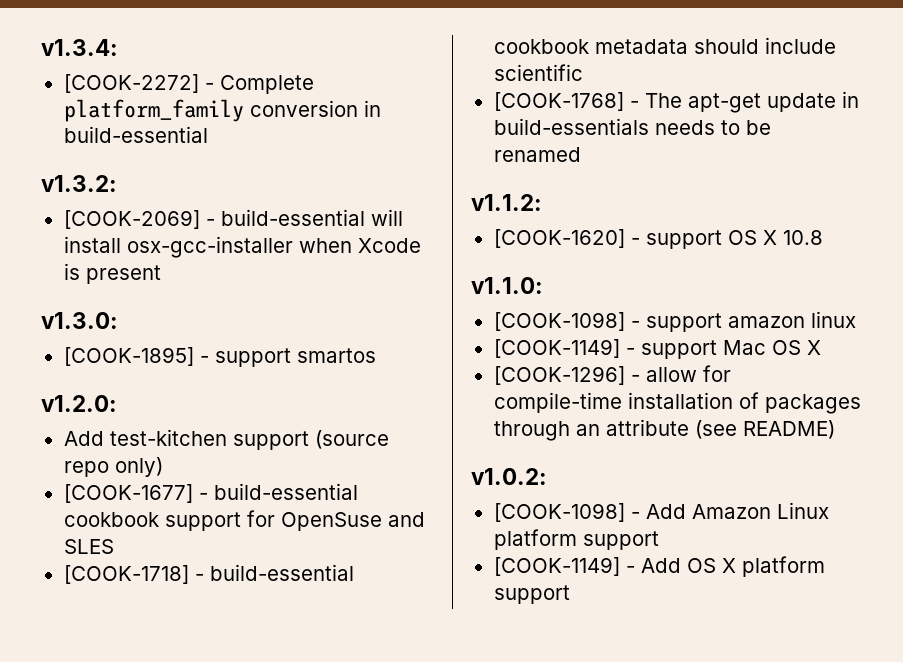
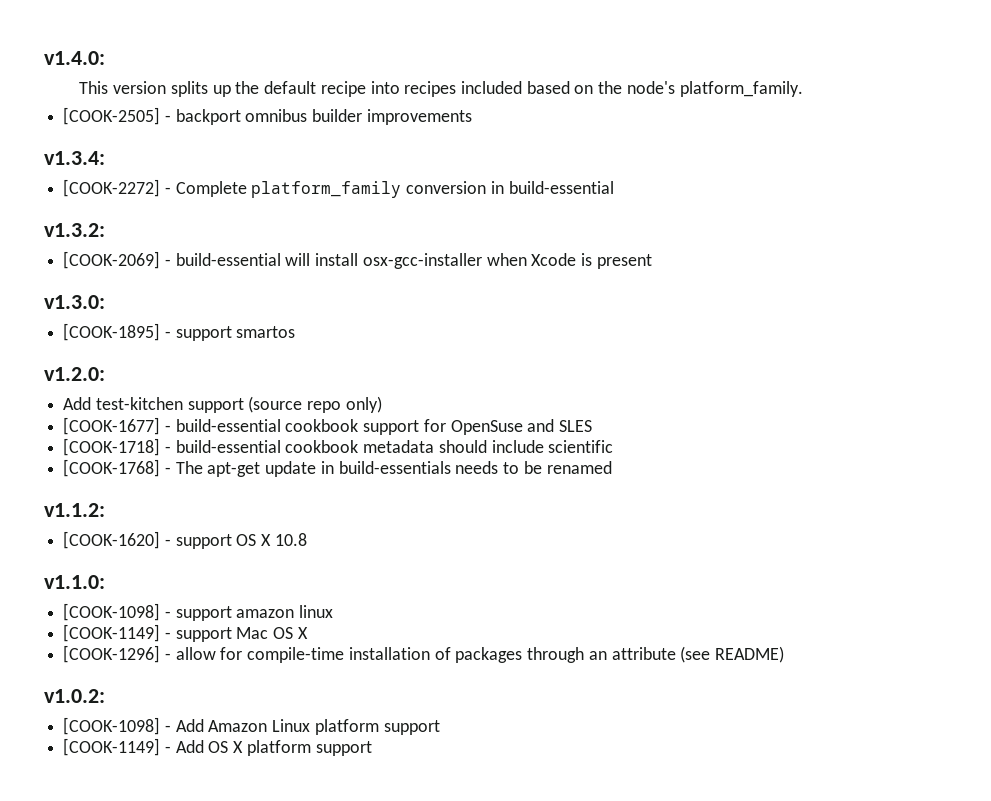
+ v1.4.0:
+ This version splits up the default recipe into recipes included based on the node's platform_family.
+ [COOK-2505] - backport omnibus builder improvements

